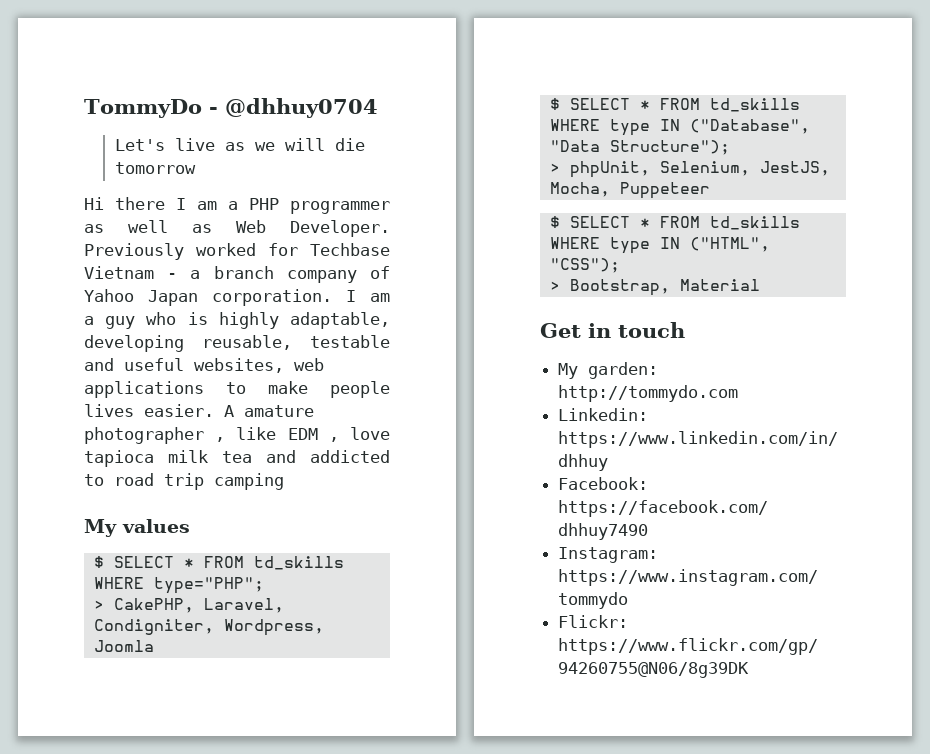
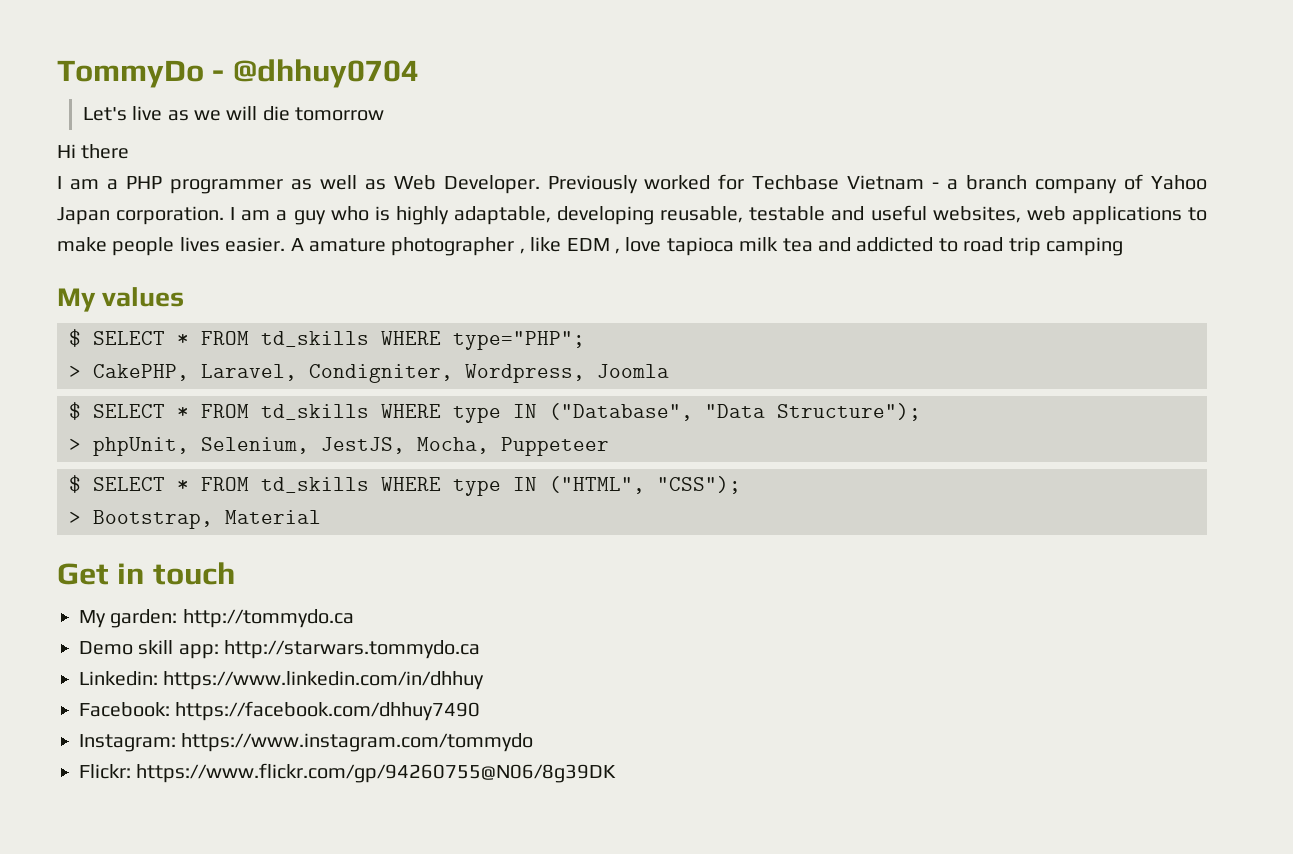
- Hi there I am a PHP programmer as well as Web Developer.
+ Hi there
+ I am a PHP programmer as well as Web Developer.
- My garden: http://tommydo.com
+ My garden: http://tommydo.ca
+ Demo skill app: http://starwars.tommydo.ca

